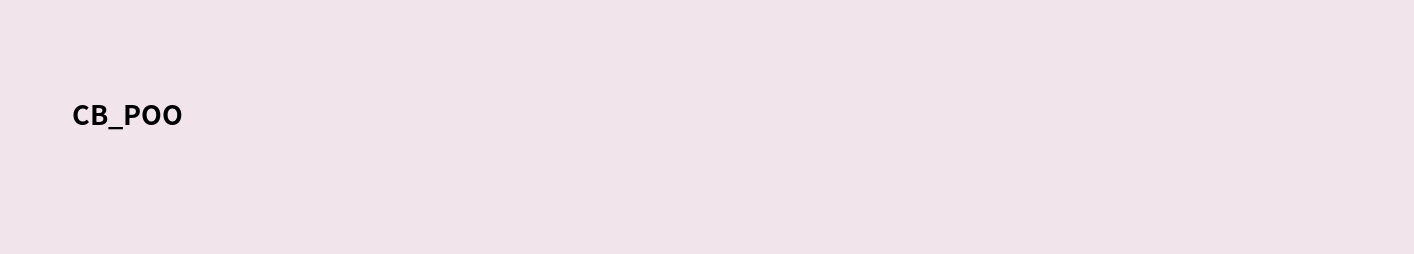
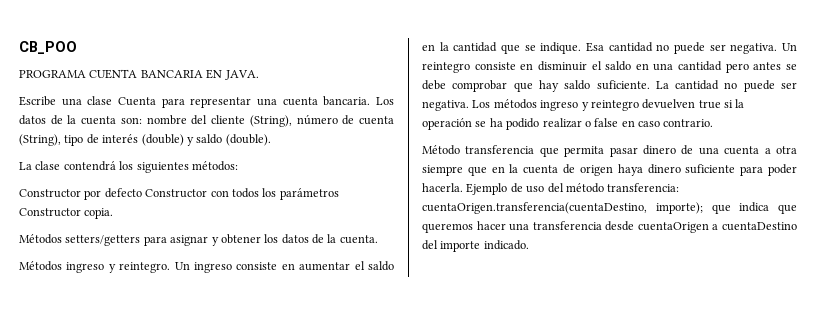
+ PROGRAMA CUENTA BANCARIA EN JAVA.
+ Escribe una clase Cuenta para representar una cuenta bancaria. Los datos de la cuenta son: nombre del cliente (String), número de cuenta (String), tipo de interés (double) y saldo (double).
+ La clase contendrá los siguientes métodos:
+ Constructor por defecto Constructor con todos los parámetros Constructor copia.
+ Métodos setters/getters para asignar y obtener los datos de la cuenta.
+ Métodos ingreso y reintegro. Un ingreso consiste en aumentar el saldo en la cantidad que se indique. Esa cantidad no puede ser negativa. Un reintegro consiste en disminuir el saldo en una cantidad pero antes se debe comprobar que hay saldo suficiente. La cantidad no puede ser negativa. Los métodos ingreso y reintegro devuelven true si la operación se ha podido realizar o false en caso contrario.
+ Método transferencia que permita pasar dinero de una cuenta a otra siempre que en la cuenta de origen haya dinero suficiente para poder hacerla. Ejemplo de uso del método transferencia: cuentaOrigen.transferencia(cuentaDestino, importe); que indica que queremos hacer una transferencia desde cuentaOrigen a cuentaDestino del importe indicado.

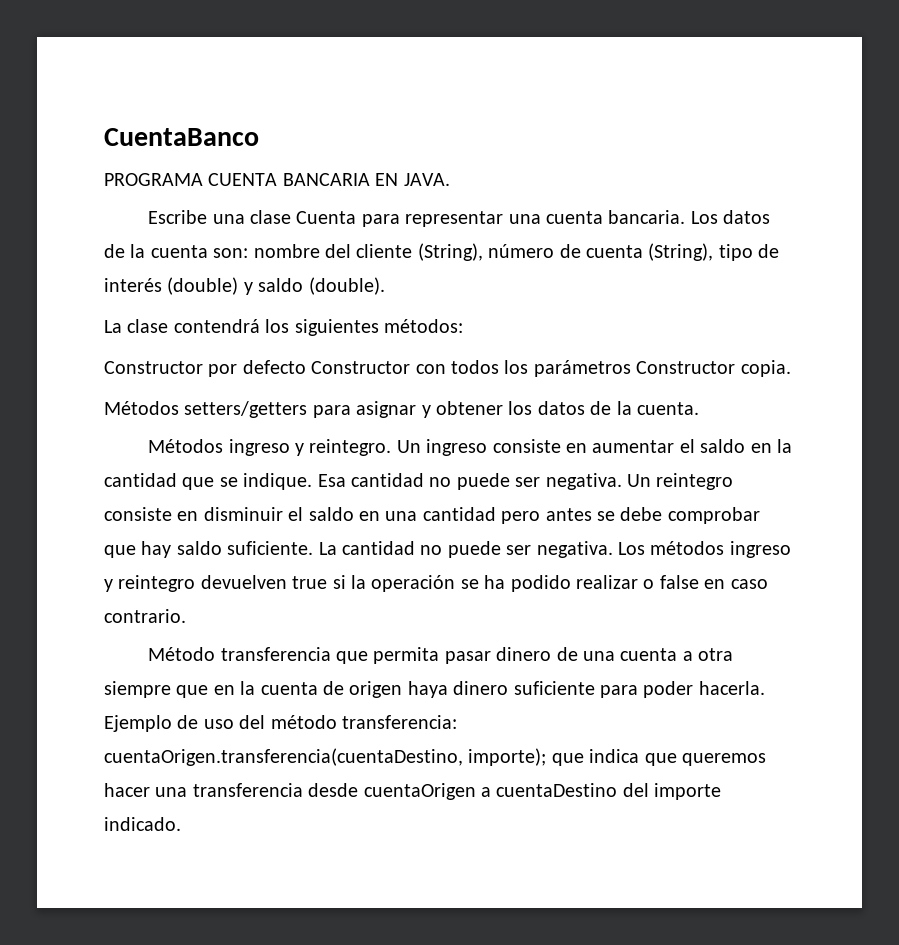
- CB_POO
+ CuentaBanco

